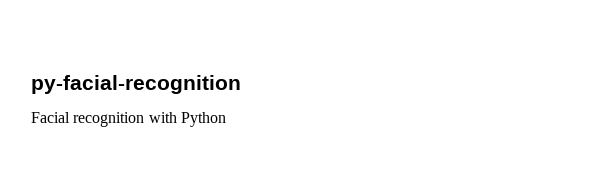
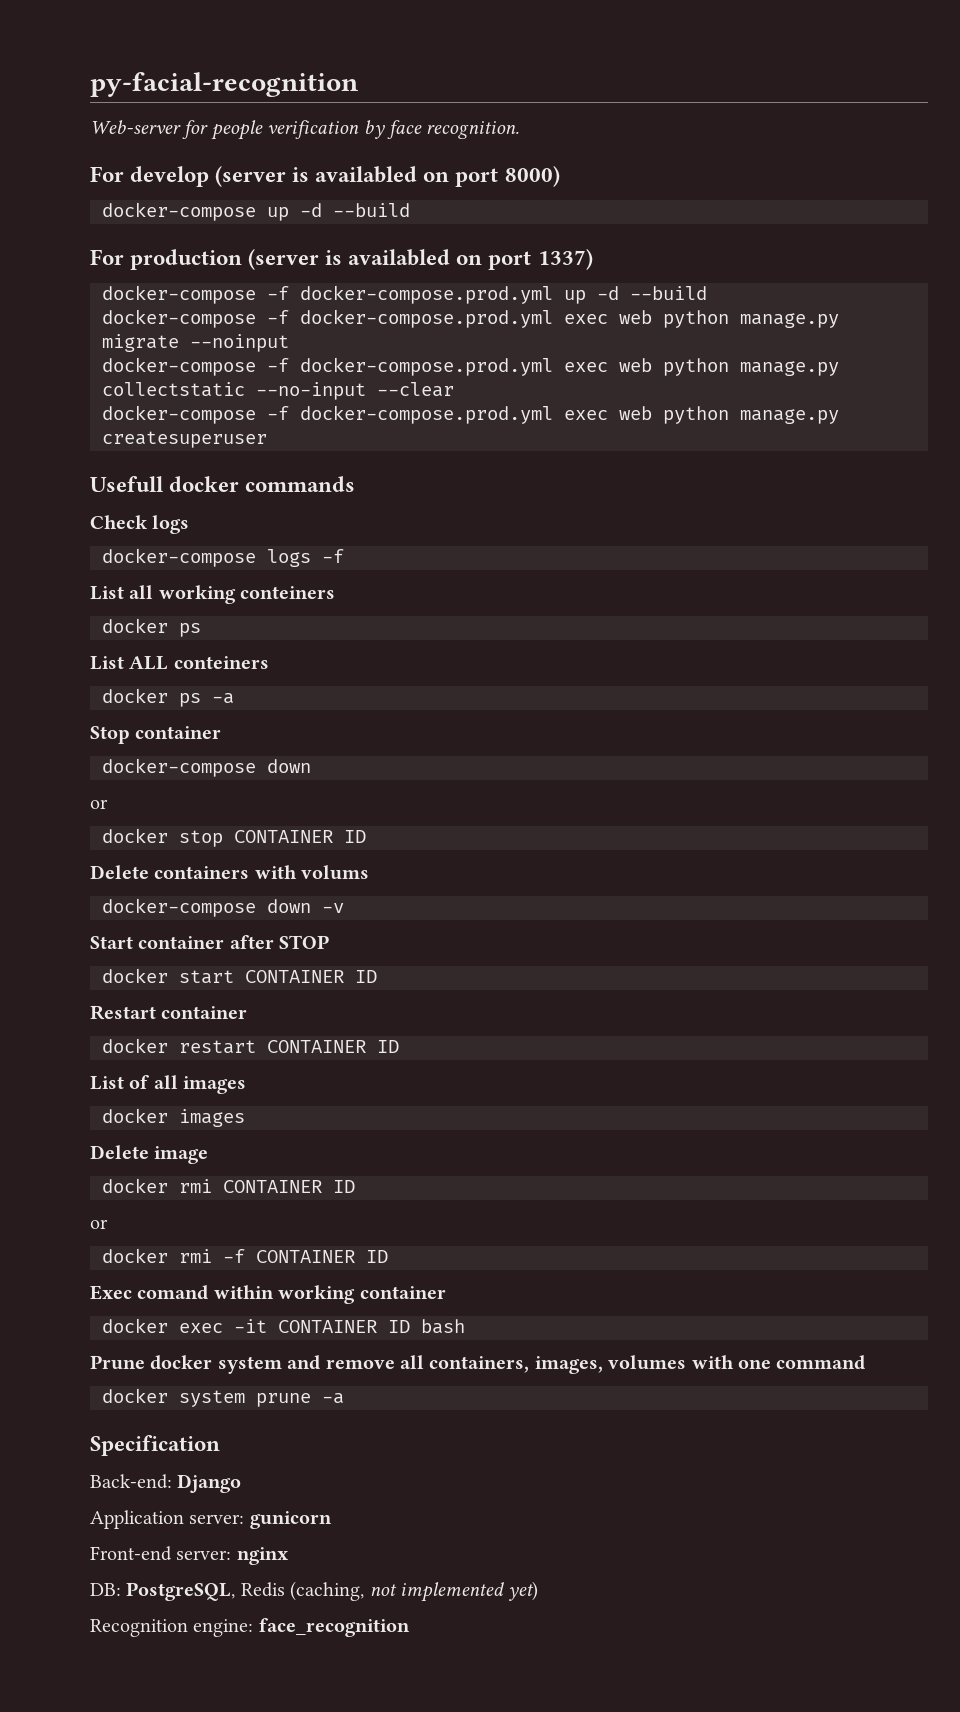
- Facial recognition with Python
+ Web-server for people verification by face recognition.
+ For develop (server is availabled on port 8000)
+ docker-compose up -d --build
+ For production (server is availabled on port 1337)
+ docker-compose -f docker-compose.prod.yml up -d --build
+ docker-compose -f docker-compose.prod.yml exec web python manage.py migrate --noinput
+ docker-compose -f docker-compose.prod.yml exec web python manage.py collectstatic --no-input --clear
+ docker-compose -f docker-compose.prod.yml exec web python manage.py createsuperuser
+ Usefull docker commands
+ Check logs
+ docker-compose logs -f
+ List all working conteiners
+ docker ps
+ List ALL conteiners
+ docker ps -a
+ Stop container
+ docker-compose down
+ or
+ docker stop CONTAINER ID
+ Delete containers with volums
+ docker-compose down -v
+ Start container after STOP
+ docker start CONTAINER ID
+ Restart container
+ docker restart CONTAINER ID
+ List of all images
+ docker images
+ Delete image
+ docker rmi CONTAINER ID
+ or
+ docker rmi -f CONTAINER ID
+ Exec comand within working container
+ docker exec -it CONTAINER ID bash
+ Prune docker system and remove all containers, images, volumes with one command
+ docker system prune -a
+ Specification
+ Back-end: Django
+ Application server: gunicorn
+ Front-end server: nginx
+ DB: PostgreSQL, Redis (caсhing, not implemented yet)
+ Recognition engine: face_recognition

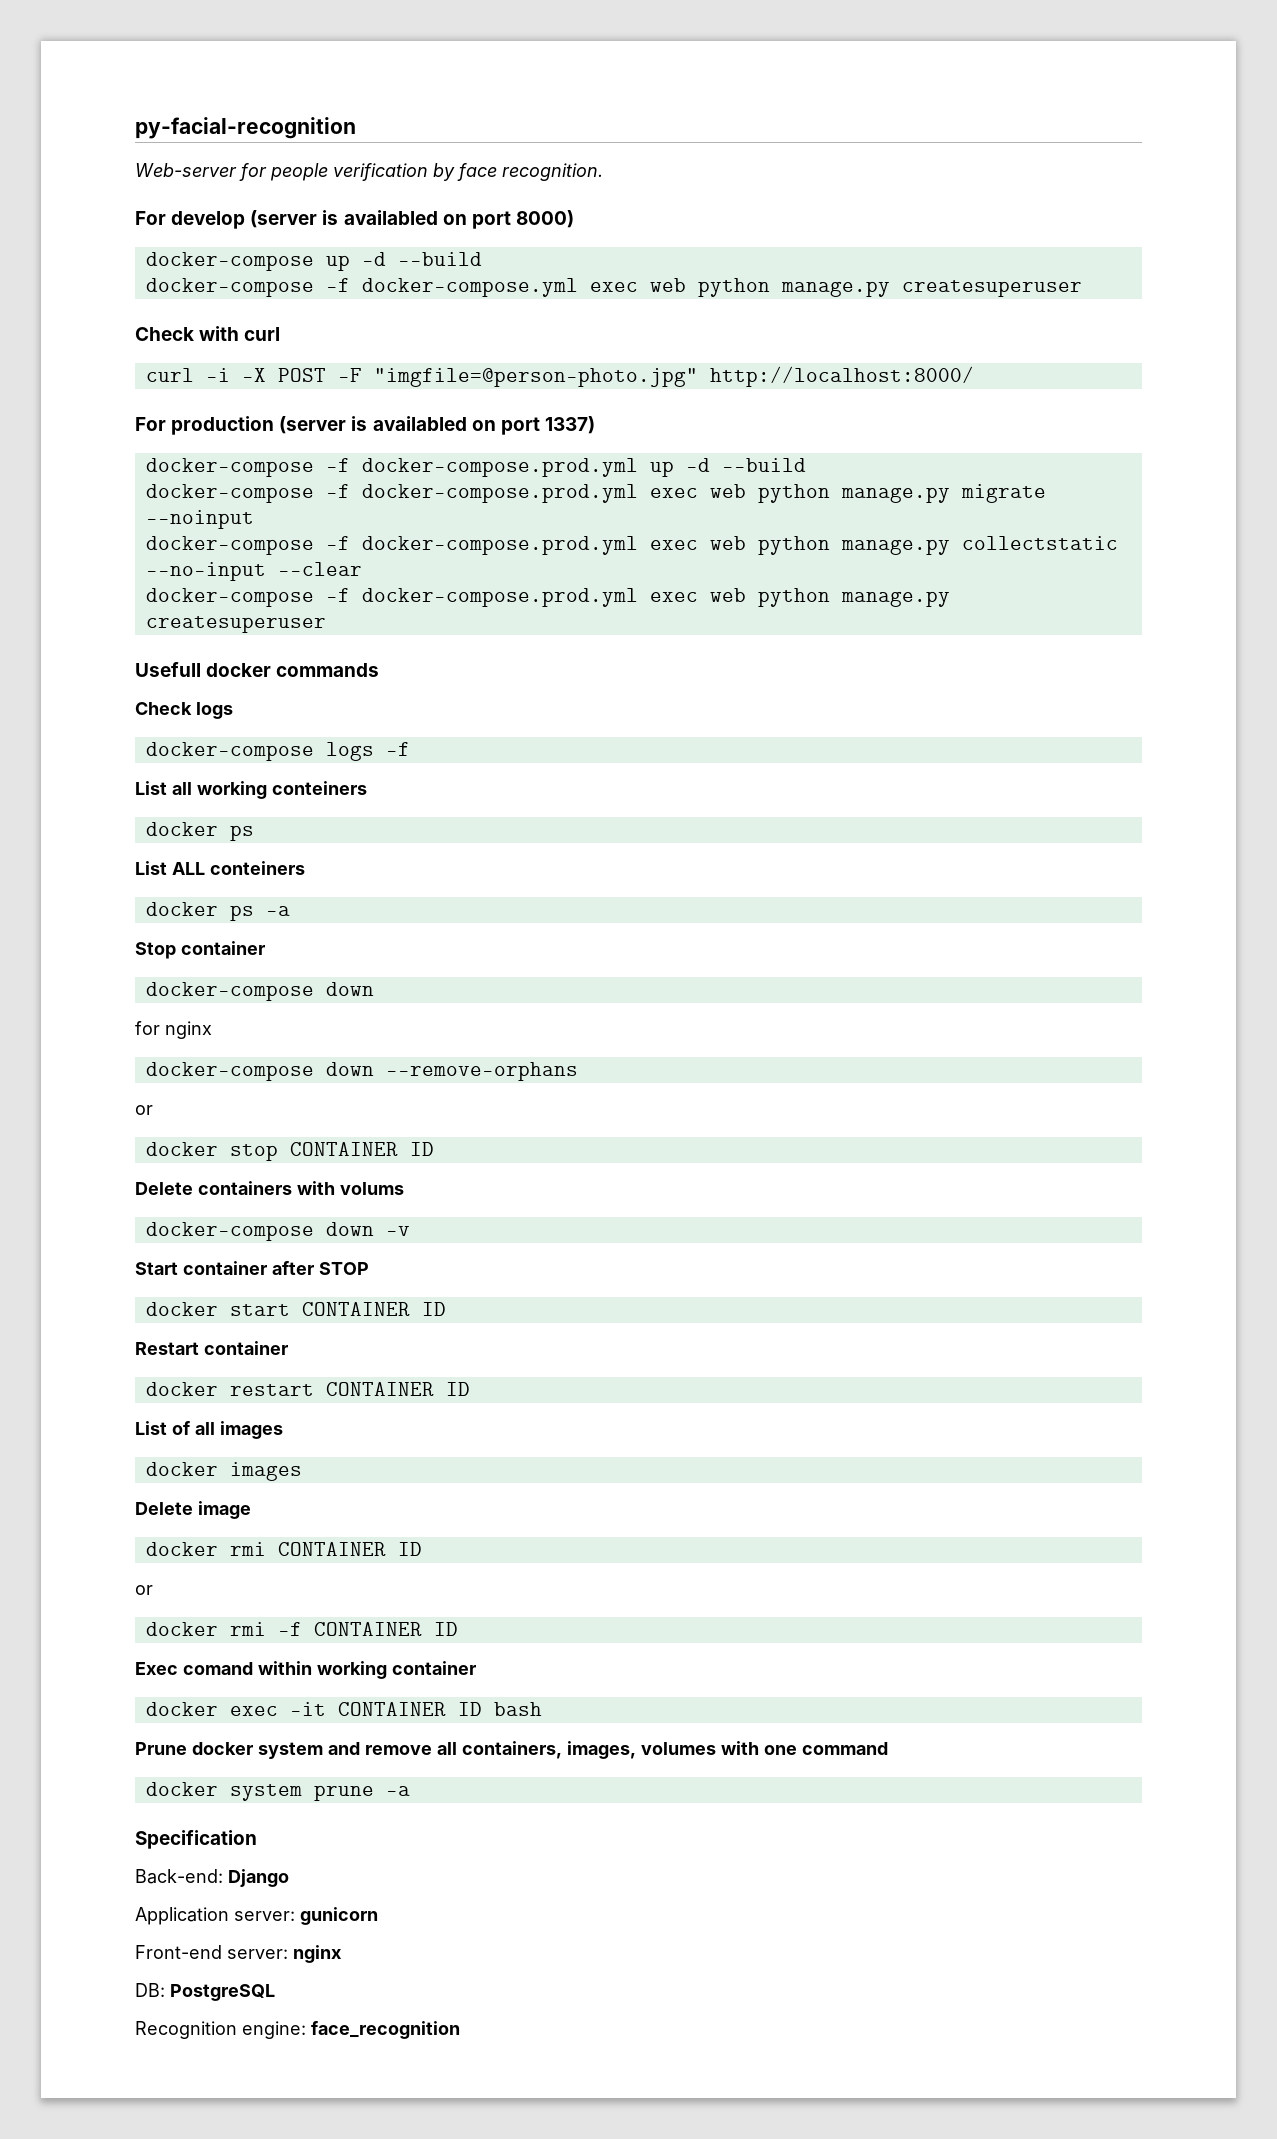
+ docker-compose -f docker-compose.yml exec web python manage.py createsuperuser
+ Check with curl
+ curl -i -X POST -F "imgfile=@person-photo.jpg" http://localhost:8000/
+ for nginx
+ docker-compose down --remove-orphans
- DB: PostgreSQL, Redis (caсhing, not implemented yet)
+ DB: PostgreSQL

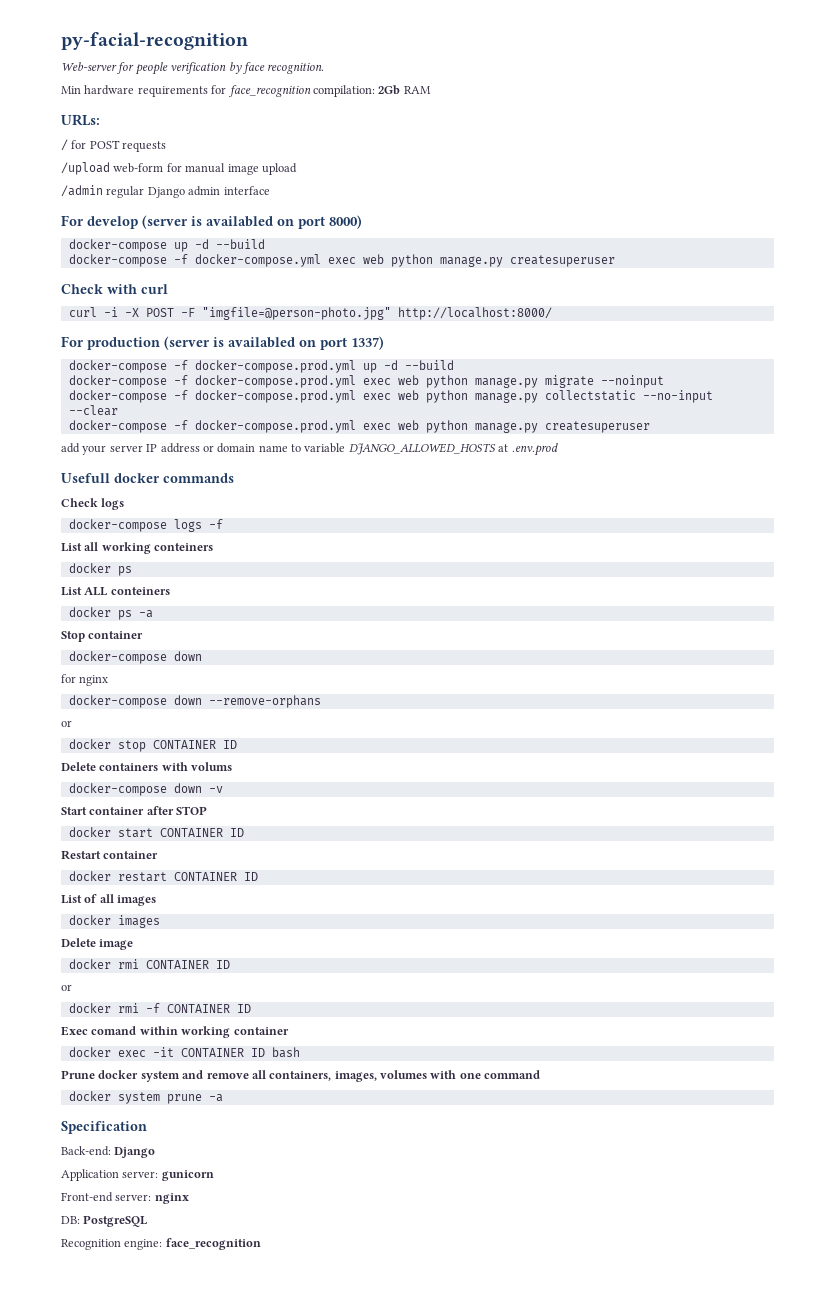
+ Min hardware requirements for face_recognition compilation: 2Gb RAM
+ URLs:
+ / for POST requests
+ /upload web-form for manual image upload
+ /admin regular Django admin interface
+ add your server IP address or domain name to variable DJANGO_ALLOWED_HOSTS at .env.prod

